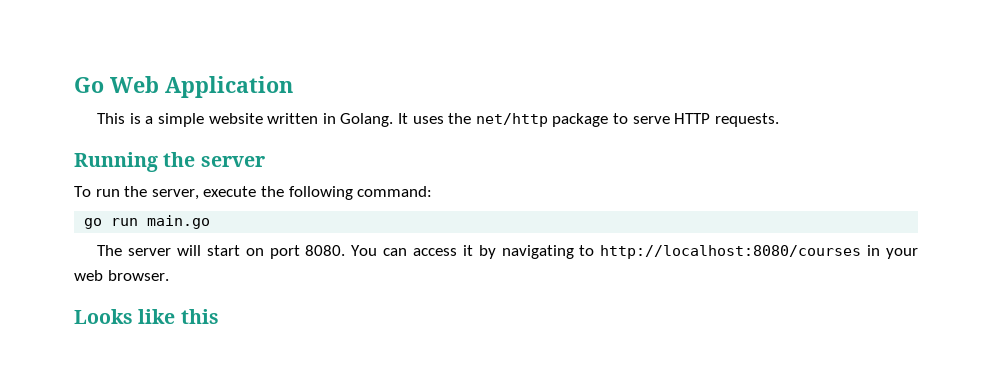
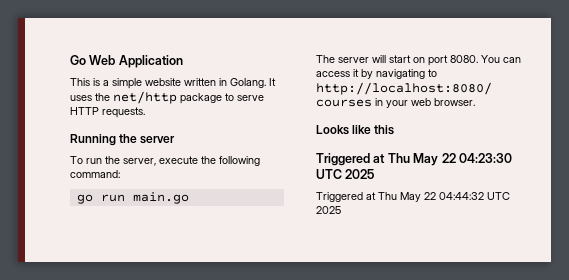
+ Triggered at Thu May 22 04:23:30 UTC 2025
+ Triggered at Thu May 22 04:44:32 UTC 2025

